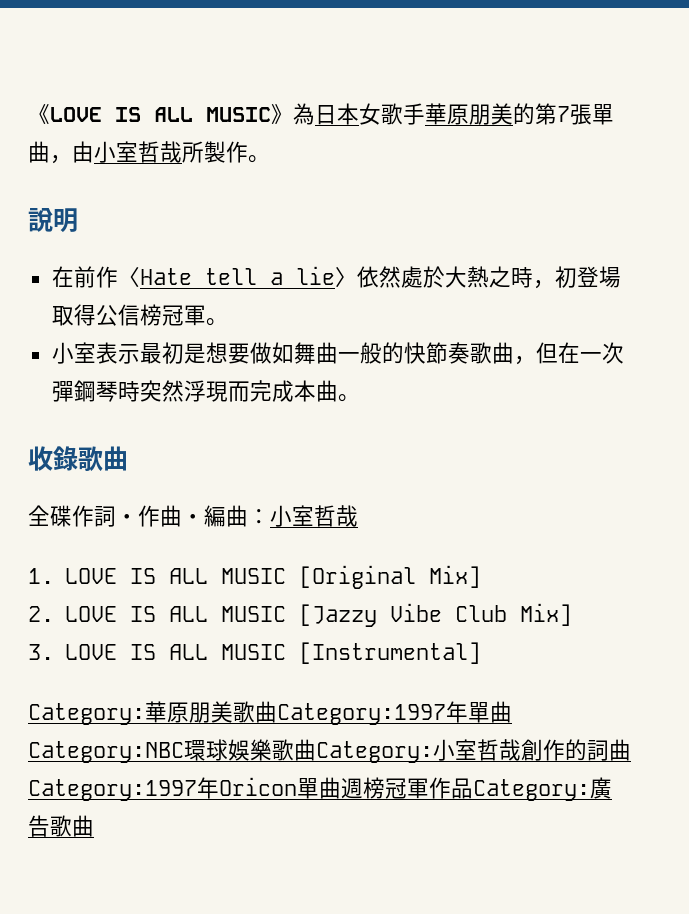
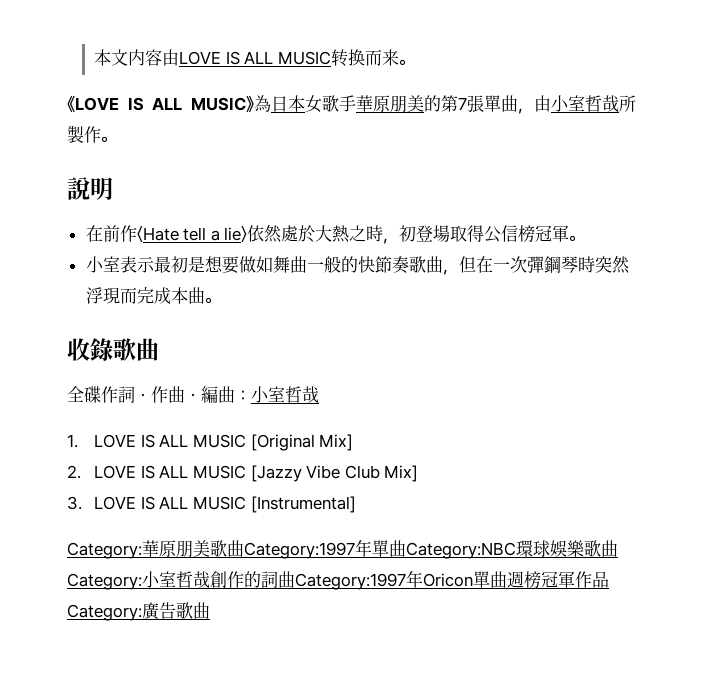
+ 本文内容由LOVE IS ALL MUSIC转换而来。

